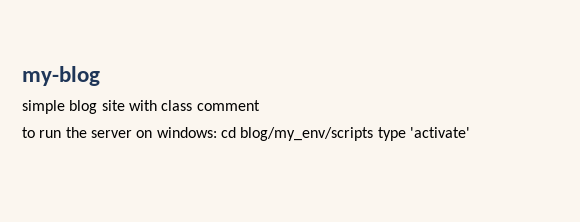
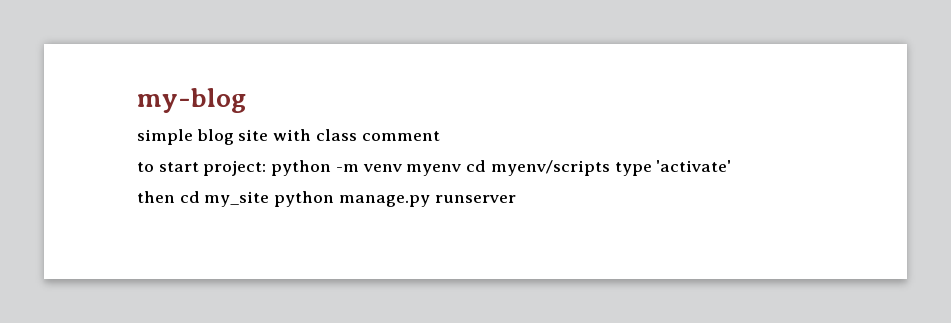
- to run the server on windows: cd blog/my_env/scripts type 'activate'
+ to start project: python -m venv myenv cd myenv/scripts type 'activate'
+ then cd my_site python manage.py runserver

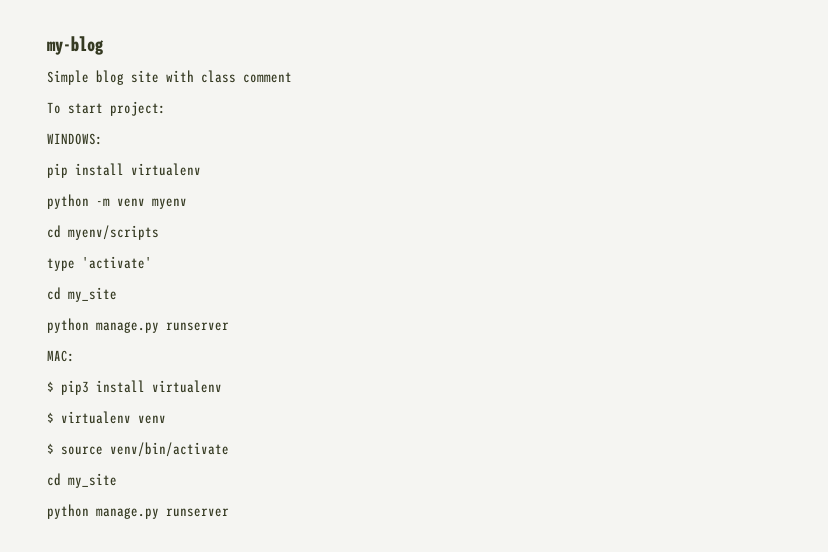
- simple blog site with class comment
+ Simple blog site with class comment
- to start project: python -m venv myenv cd myenv/scripts type 'activate'
- then cd my_site python manage.py runserver
+ To start project:
+ WINDOWS:
+ pip install virtualenv
+ python -m venv myenv
+ cd myenv/scripts
+ type 'activate'
+ cd my_site
+ python manage.py runserver
+ MAC:
+ $ pip3 install virtualenv
+ $ virtualenv venv
+ $ source venv/bin/activate
+ cd my_site
+ python manage.py runserver

